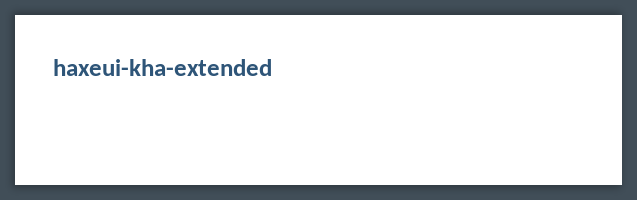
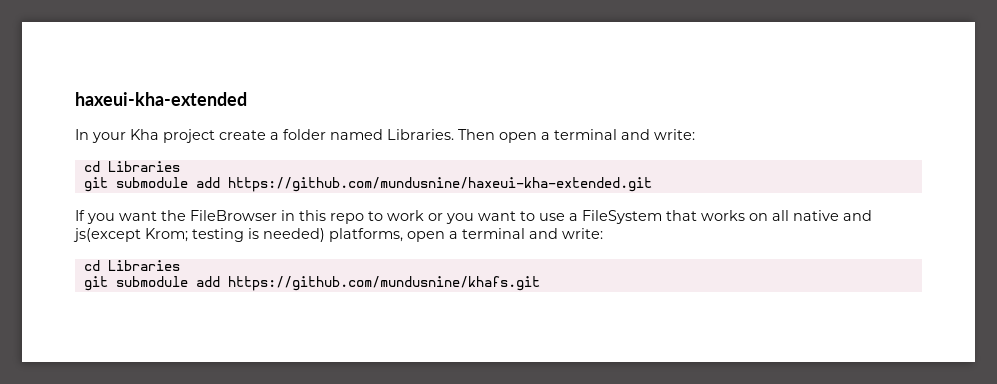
+ In your Kha project create a folder named Libraries. Then open a terminal and write:
+ cd Libraries
+ git submodule add https://github.com/mundusnine/haxeui-kha-extended.git
+ If you want the FileBrowser in this repo to work or you want to use a FileSystem that works on all native and js(except Krom; testing is needed) platforms, open a terminal and write:
+ cd Libraries
+ git submodule add https://github.com/mundusnine/khafs.git

